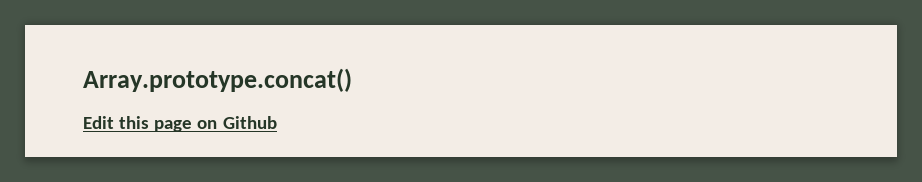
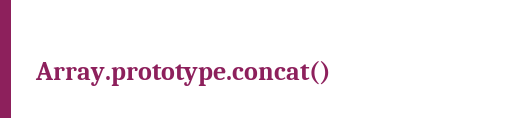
- Edit this page on Github

